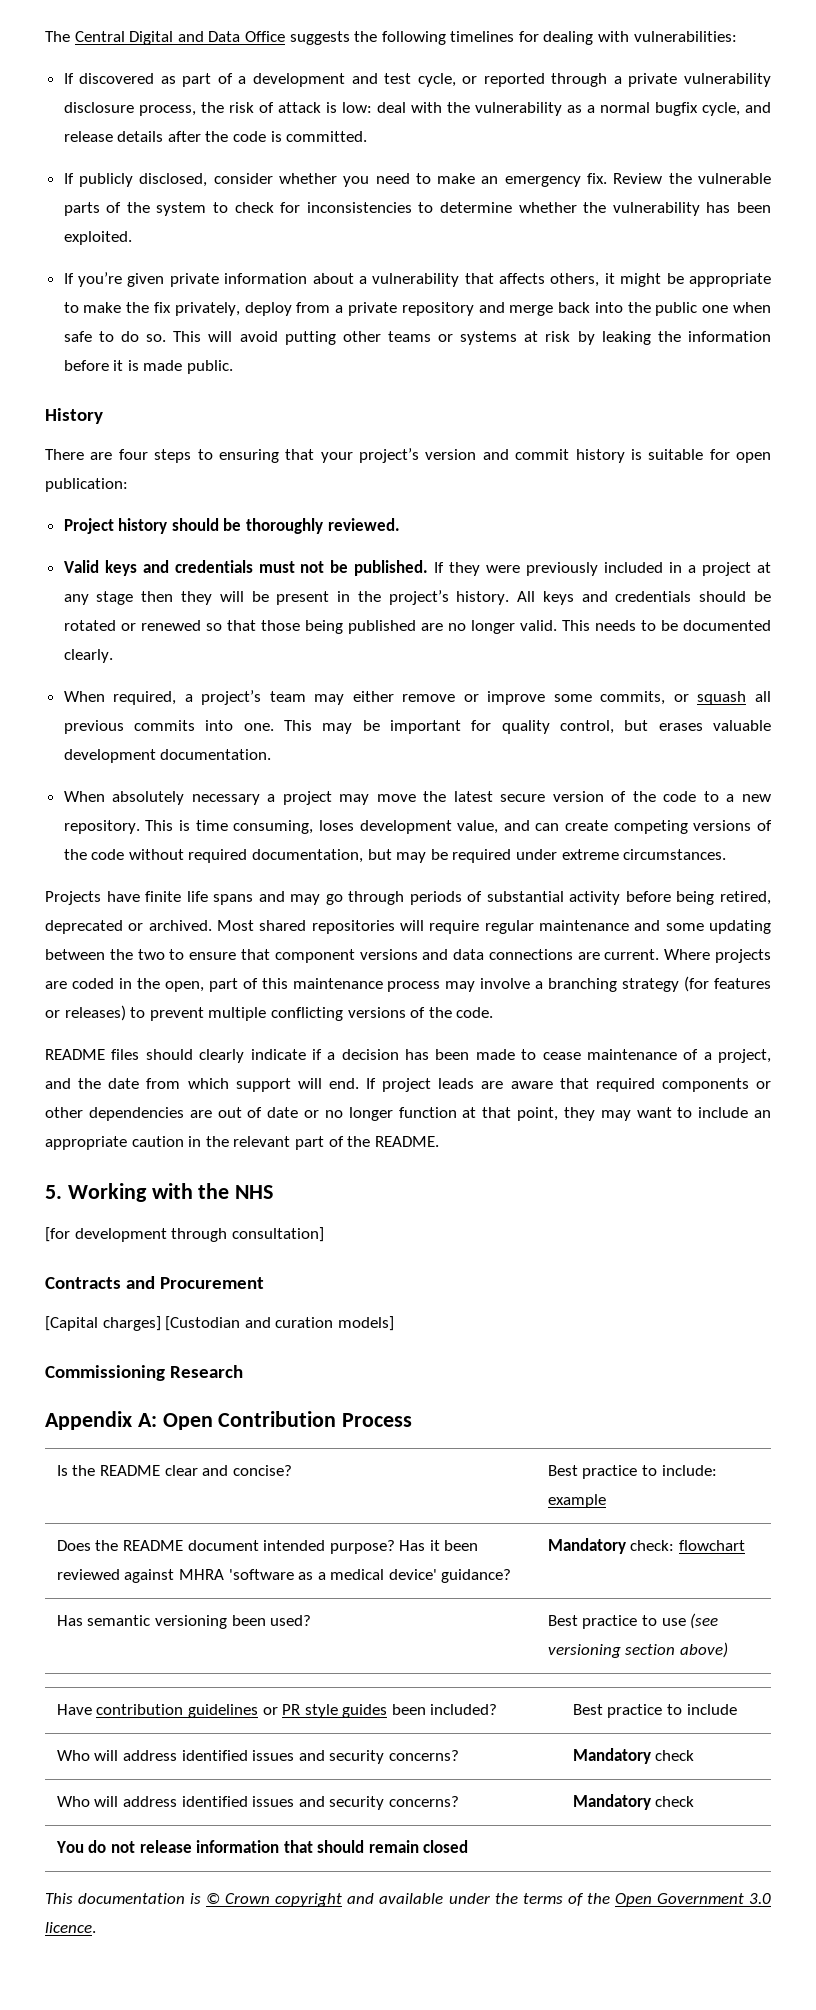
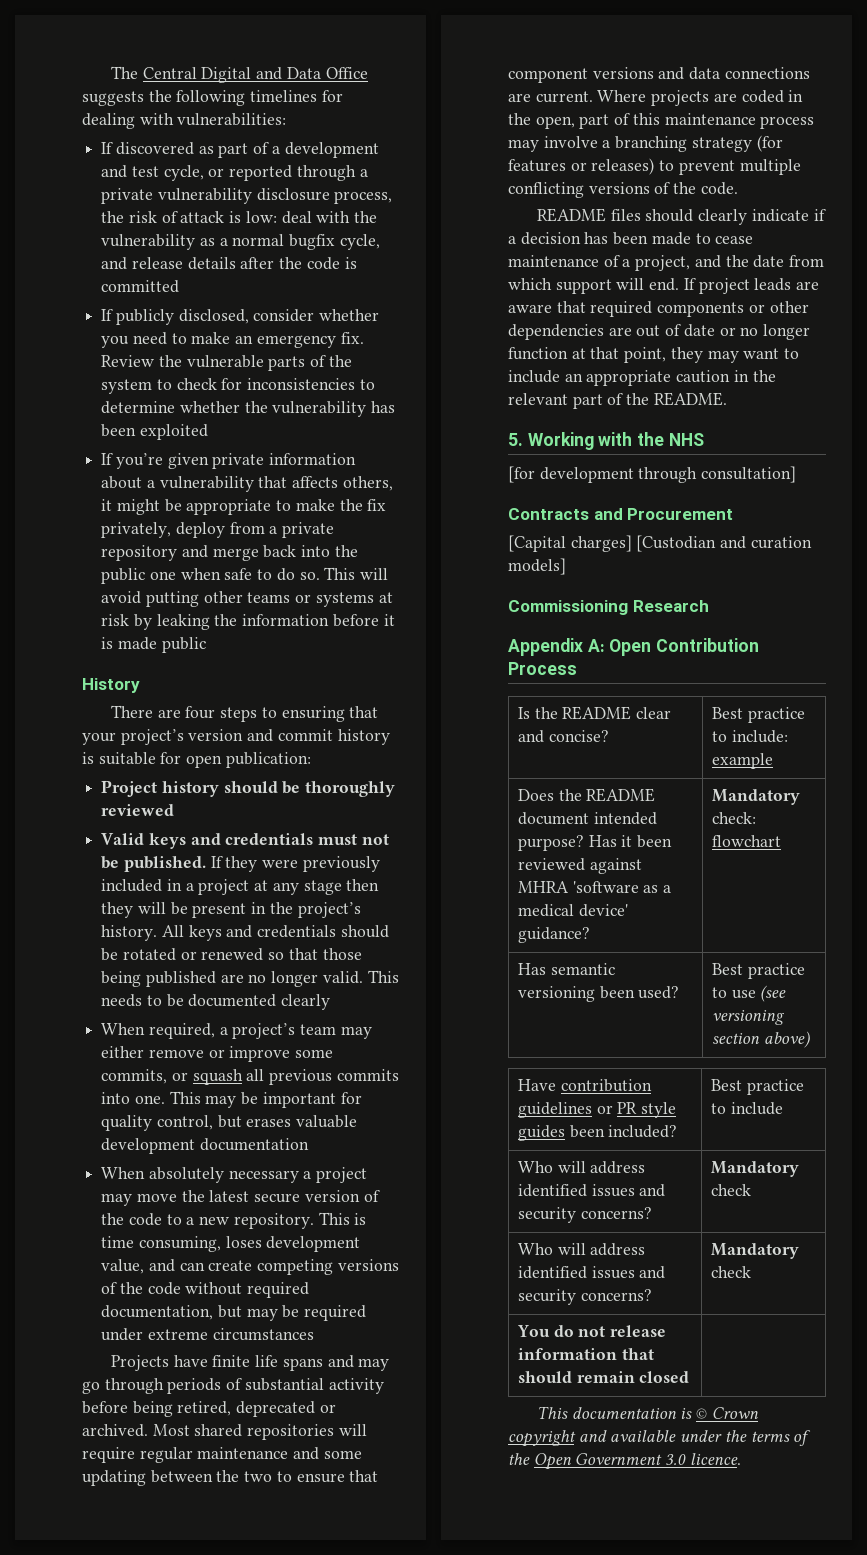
- If discovered as part of a development and test cycle, or reported through a private vulnerability disclosure process, the risk of attack is low: deal with the vulnerability as a normal bugfix cycle, and release details after the code is committed.
+ If discovered as part of a development and test cycle, or reported through a private vulnerability disclosure process, the risk of attack is low: deal with the vulnerability as a normal bugfix cycle, and release details after the code is committed
- Review the vulnerable parts of the system to check for inconsistencies to determine whether the vulnerability has been exploited.
+ Review the vulnerable parts of the system to check for inconsistencies to determine whether the vulnerability has been exploited
- This will avoid putting other teams or systems at risk by leaking the information before it is made public.
+ This will avoid putting other teams or systems at risk by leaking the information before it is made public
- Project history should be thoroughly reviewed.
+ Project history should be thoroughly reviewed
- This needs to be documented clearly.
+ This needs to be documented clearly
- This may be important for quality control, but erases valuable development documentation.
+ This may be important for quality control, but erases valuable development documentation
- This is time consuming, loses development value, and can create competing versions of the code without required documentation, but may be required under extreme circumstances.
+ This is time consuming, loses development value, and can create competing versions of the code without required documentation, but may be required under extreme circumstances

